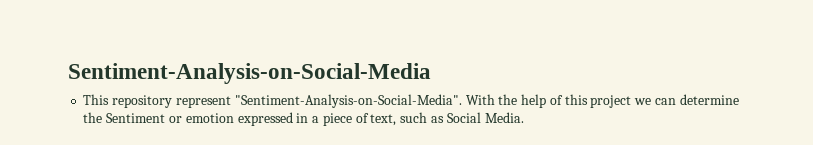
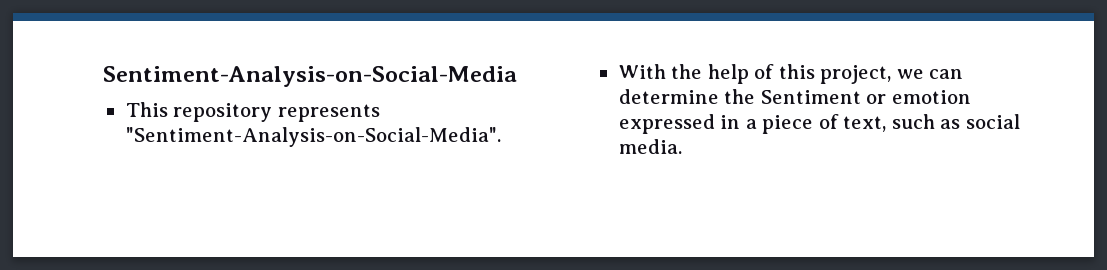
- This repository represent "Sentiment-Analysis-on-Social-Media". With the help of this project we can determine the Sentiment or emotion expressed in a piece of text, such as Social Media.
+ This repository represents "Sentiment-Analysis-on-Social-Media".
+ With the help of this project, we can determine the Sentiment or emotion expressed in a piece of text, such as social media.

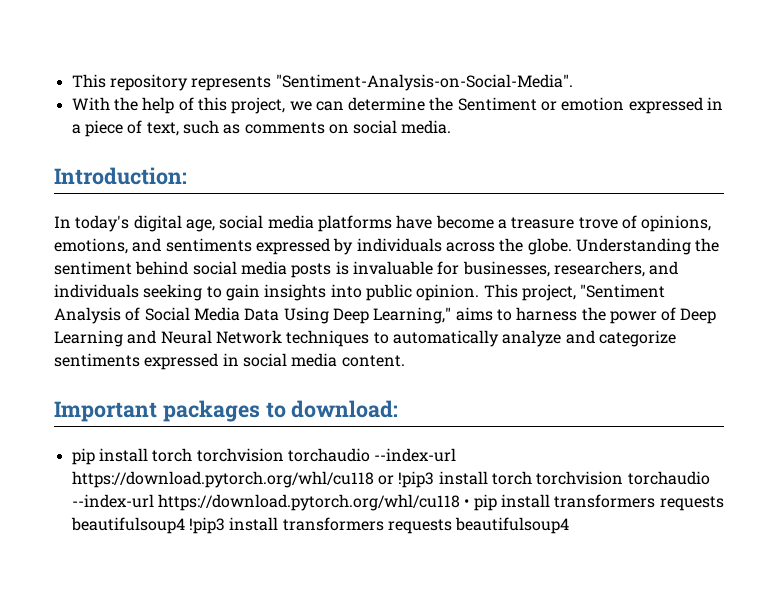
- Sentiment-Analysis-on-Social-Media
- With the help of this project, we can determine the Sentiment or emotion expressed in a piece of text, such as social media.
+ With the help of this project, we can determine the Sentiment or emotion expressed in a piece of text, such as comments on social media.
+ Introduction:
+ In today's digital age, social media platforms have become a treasure trove of opinions, emotions, and sentiments expressed by individuals across the globe. Understanding the sentiment behind social media posts is invaluable for businesses, researchers, and individuals seeking to gain insights into public opinion. This project, "Sentiment Analysis of Social Media Data Using Deep Learning," aims to harness the power of Deep Learning and Neural Network techniques to automatically analyze and categorize sentiments expressed in social media content.
+ Important packages to download:
+ pip install torch torchvision torchaudio --index-url https://download.pytorch.org/whl/cu118 or !pip3 install torch torchvision torchaudio --index-url https://download.pytorch.org/whl/cu118 • pip install transformers requests beautifulsoup4 !pip3 install transformers requests beautifulsoup4

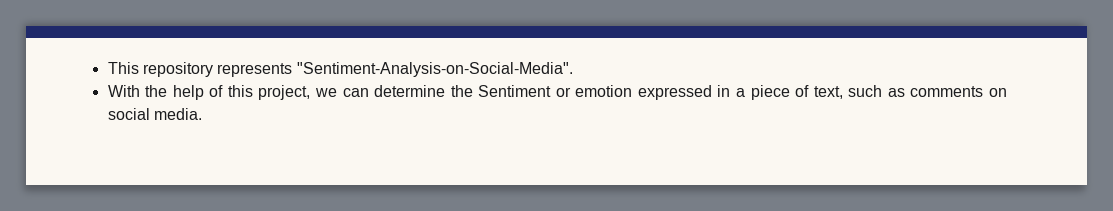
- Introduction:
- In today's digital age, social media platforms have become a treasure trove of opinions, emotions, and sentiments expressed by individuals across the globe. Understanding the sentiment behind social media posts is invaluable for businesses, researchers, and individuals seeking to gain insights into public opinion. This project, "Sentiment Analysis of Social Media Data Using Deep Learning," aims to harness the power of Deep Learning and Neural Network techniques to automatically analyze and categorize sentiments expressed in social media content.
- Important packages to download:
- pip install torch torchvision torchaudio --index-url https://download.pytorch.org/whl/cu118 or !pip3 install torch torchvision torchaudio --index-url https://download.pytorch.org/whl/cu118 • pip install transformers requests beautifulsoup4 !pip3 install transformers requests beautifulsoup4

